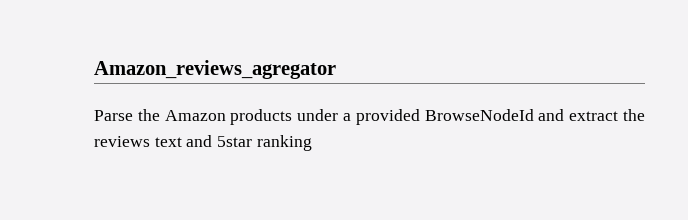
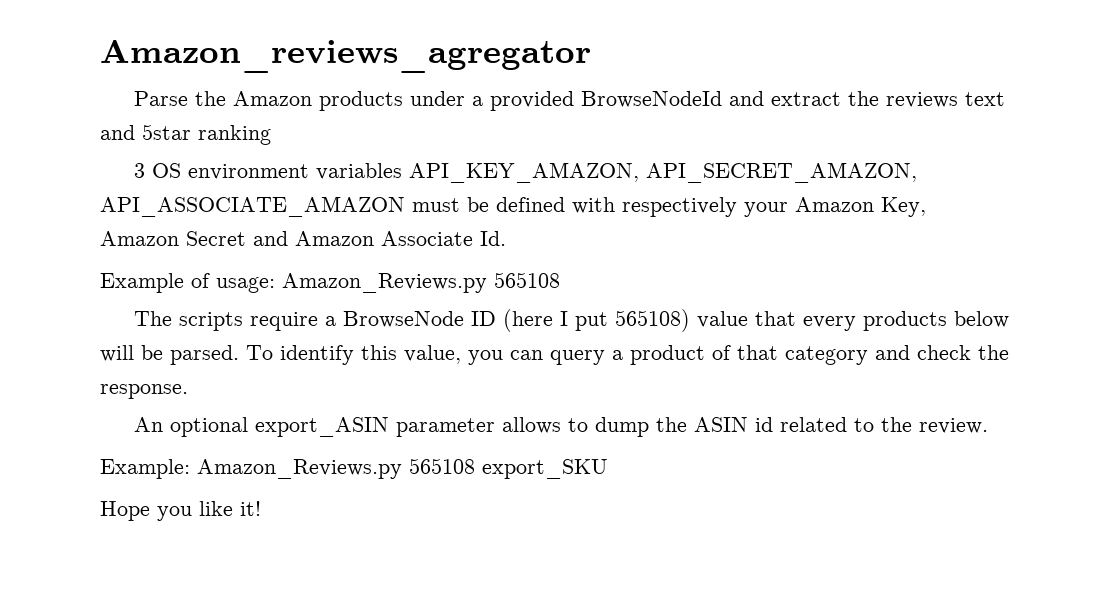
+ 3 OS environment variables API_KEY_AMAZON, API_SECRET_AMAZON, API_ASSOCIATE_AMAZON must be defined with respectively your Amazon Key, Amazon Secret and Amazon Associate Id.
+ Example of usage: Amazon_Reviews.py 565108
+ The scripts require a BrowseNode ID (here I put 565108) value that every products below will be parsed. To identify this value, you can query a product of that category and check the response.
+ An optional export_ASIN parameter allows to dump the ASIN id related to the review.
+ Example: Amazon_Reviews.py 565108 export_SKU
+ Hope you like it!

